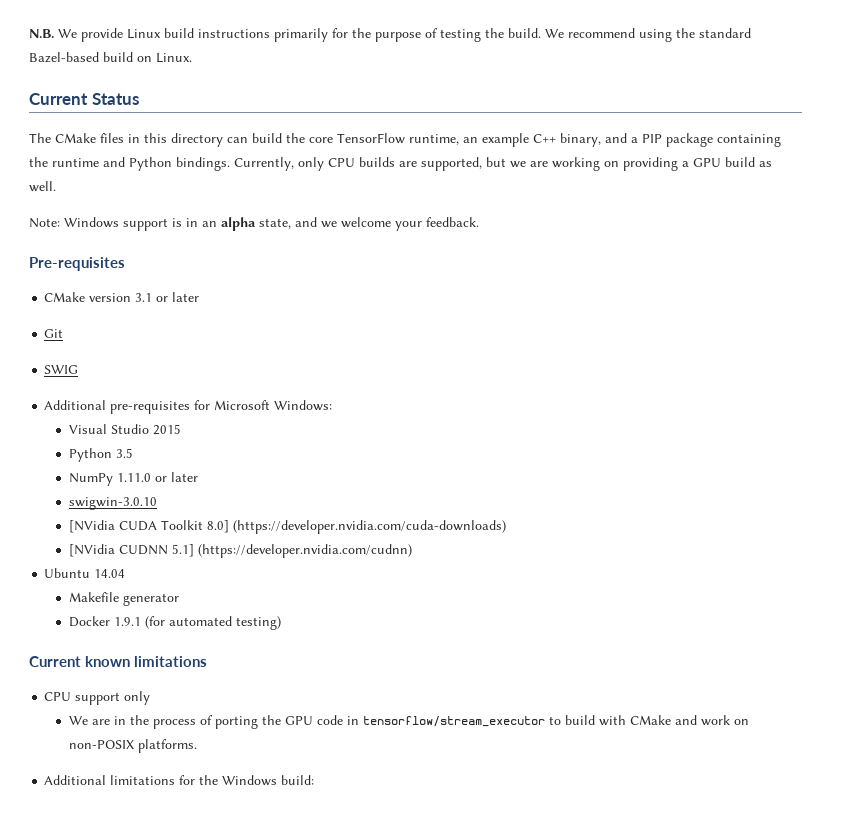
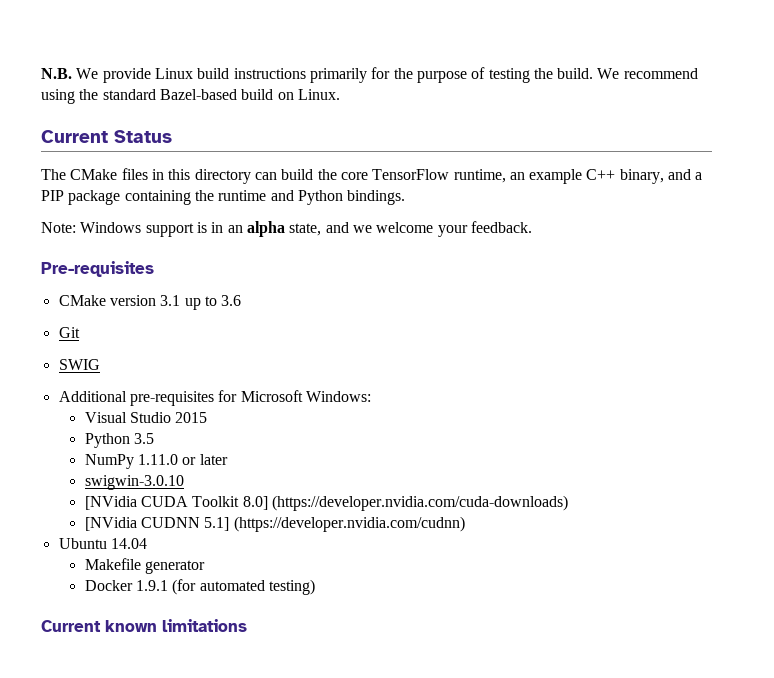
- Currently, only CPU builds are supported, but we are working on providing a GPU build as well.
- CMake version 3.1 or later
+ CMake version 3.1 up to 3.6
- CPU support only
- We are in the process of porting the GPU code in tensorflow/stream_executor to build with CMake and work on non-POSIX platforms.
- Additional limitations for the Windows build:

